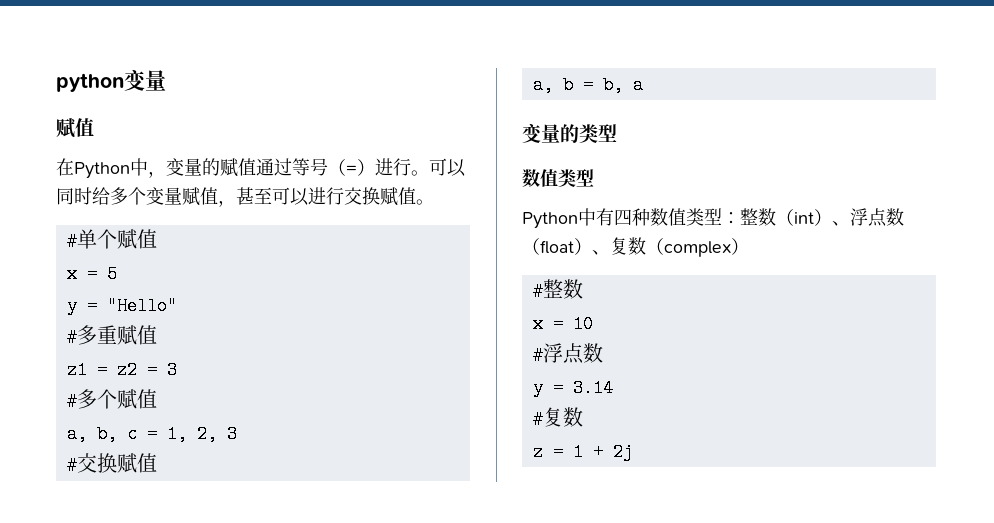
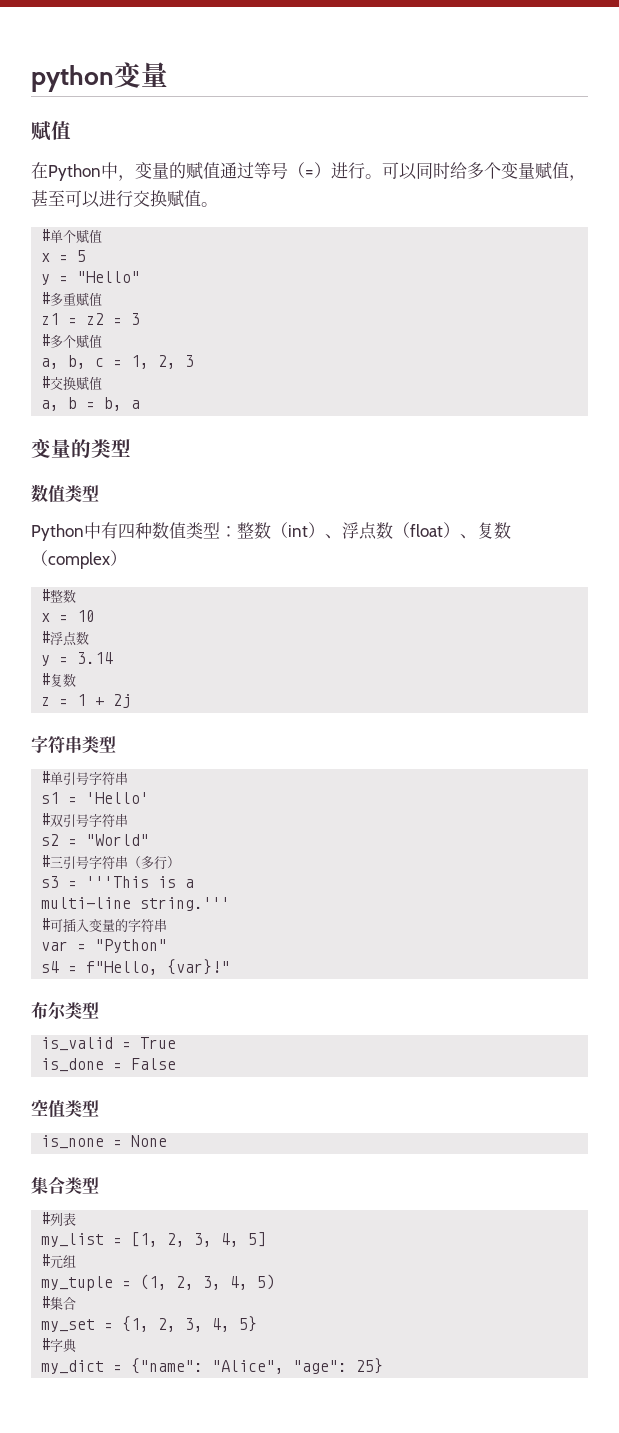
+ 字符串类型
+ #单引号字符串
+ s1 = 'Hello'
+ #双引号字符串
+ s2 = "World"
+ #三引号字符串（多行）
+ s3 = '''This is a
+ multi-line string.'''
+ #可插入变量的字符串
+ var = "Python"
+ s4 = f"Hello, {var}!"
+ 布尔类型
+ is_valid = True
+ is_done = False
+ 空值类型
+ is_none = None
+ 集合类型
+ #列表
+ my_list = [1, 2, 3, 4, 5]
+ #元组
+ my_tuple = (1, 2, 3, 4, 5)
+ #集合
+ my_set = {1, 2, 3, 4, 5}
+ #字典
+ my_dict = {"name": "Alice", "age": 25}

